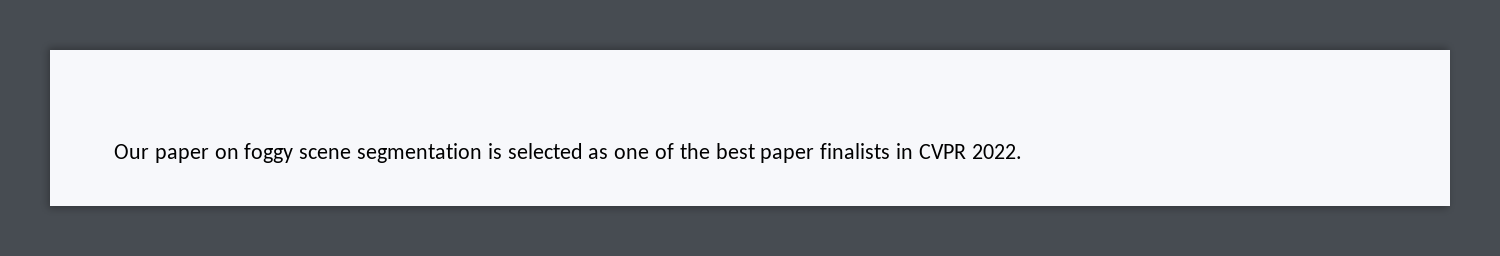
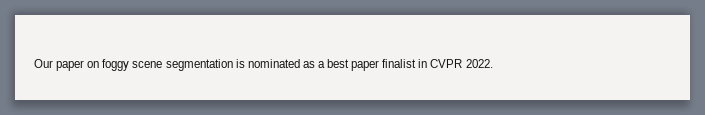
- Our paper on foggy scene segmentation is selected as one of the best paper finalists in CVPR 2022.
+ Our paper on foggy scene segmentation is nominated as a best paper finalist in CVPR 2022.

